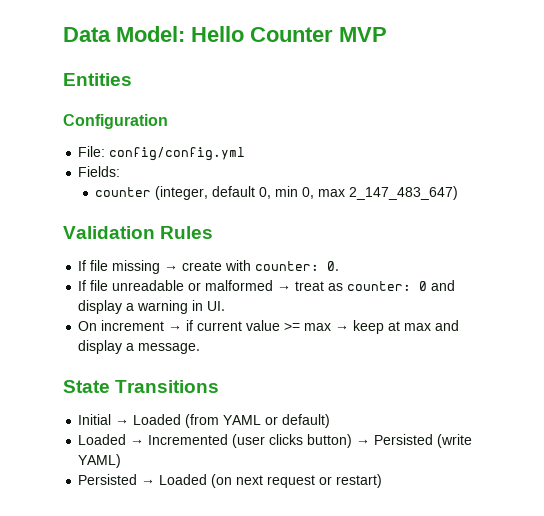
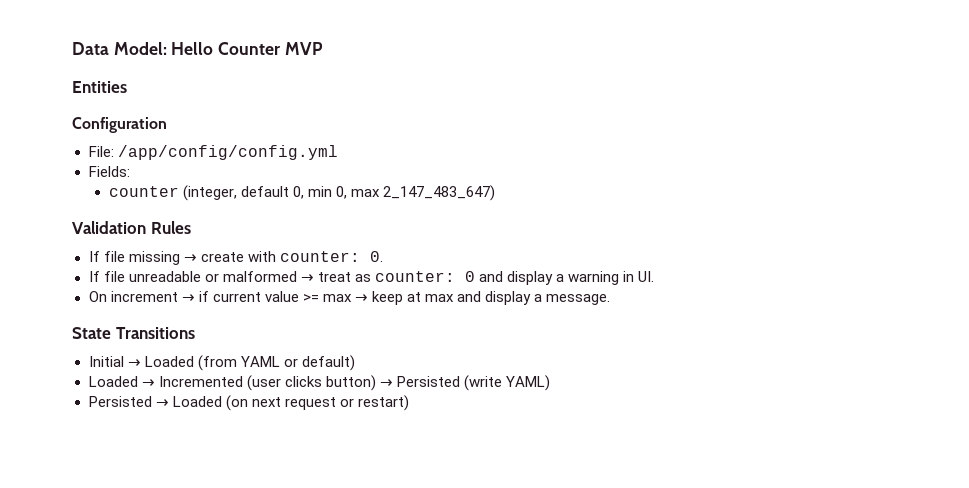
- File: config/config.yml
+ File: /app/config/config.yml

